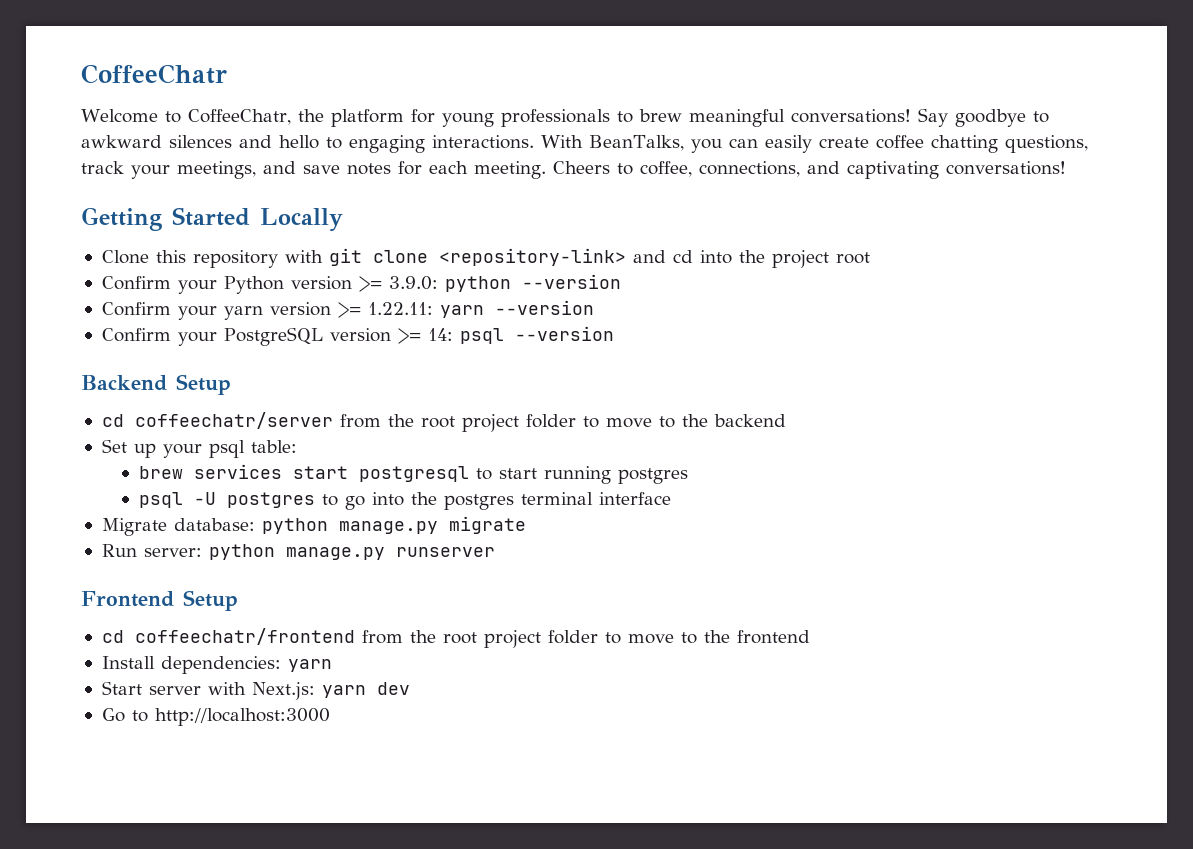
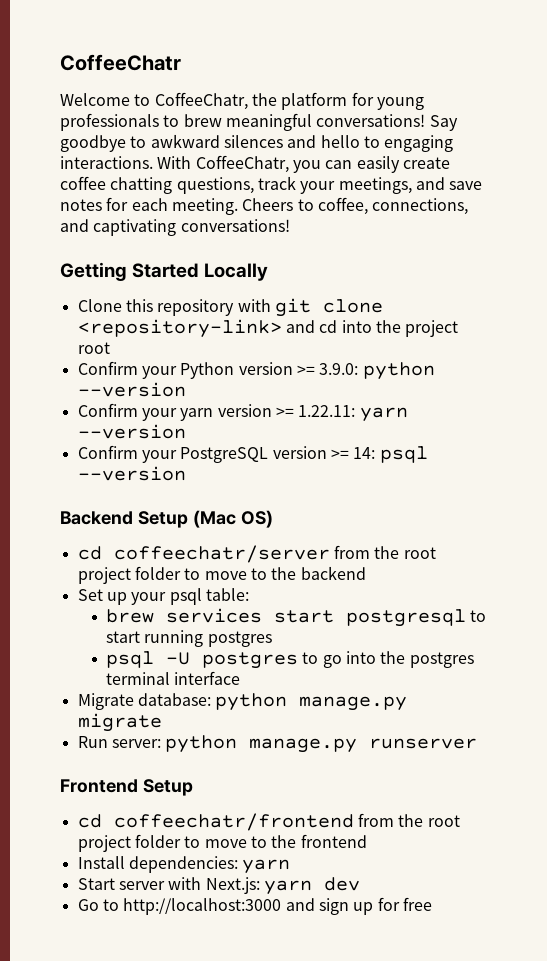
- With BeanTalks, you can easily create coffee chatting questions, track your meetings, and save notes for each meeting.
+ With CoffeeChatr, you can easily create coffee chatting questions, track your meetings, and save notes for each meeting.
- Backend Setup
+ Backend Setup (Mac OS)
- Go to http://localhost:3000
+ Go to http://localhost:3000 and sign up for free

